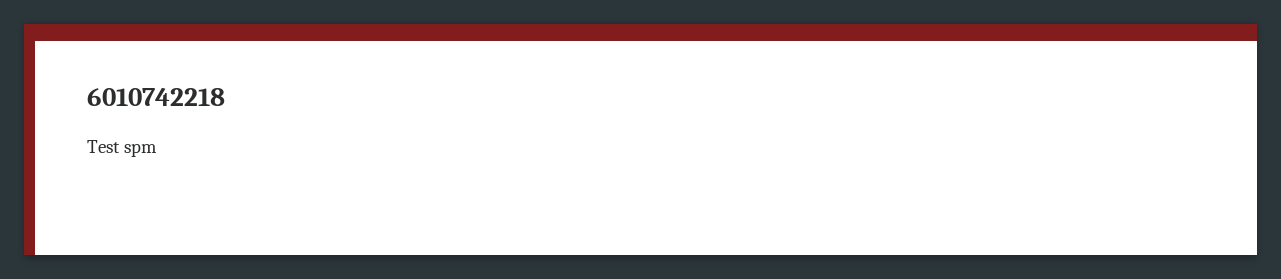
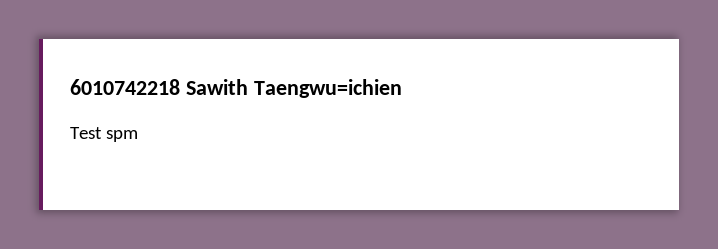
- 6010742218
+ 6010742218 Sawith Taengwu=ichien

